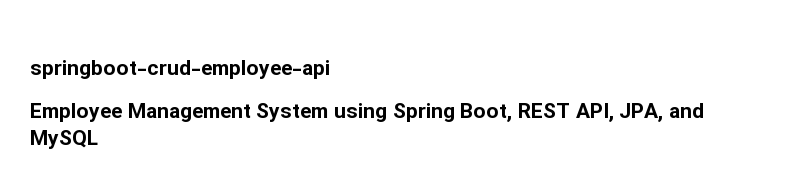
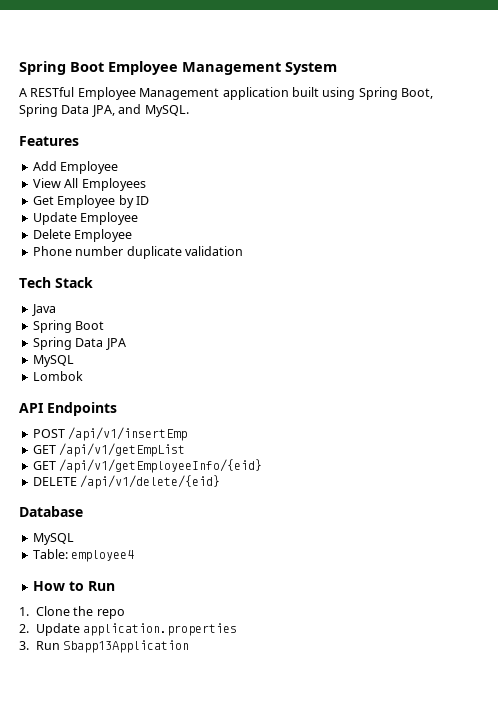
- springboot-crud-employee-api
- Employee Management System using Spring Boot, REST API, JPA, and MySQL
+ Spring Boot Employee Management System
+ A RESTful Employee Management application built using Spring Boot, Spring Data JPA, and MySQL.
+ Features
+ Add Employee
+ View All Employees
+ Get Employee by ID
+ Update Employee
+ Delete Employee
+ Phone number duplicate validation
+ Tech Stack
+ Java
+ Spring Boot
+ Spring Data JPA
+ MySQL
+ Lombok
+ API Endpoints
+ POST /api/v1/insertEmp
+ GET /api/v1/getEmpList
+ GET /api/v1/getEmployeeInfo/{eid}
+ DELETE /api/v1/delete/{eid}
+ Database
+ MySQL
+ Table: employee4
+ How to Run
+ 1. Clone the repo
+ 2. Update application.properties
+ 3. Run Sbapp13Application

